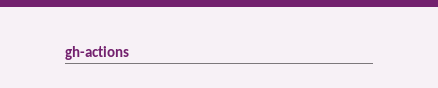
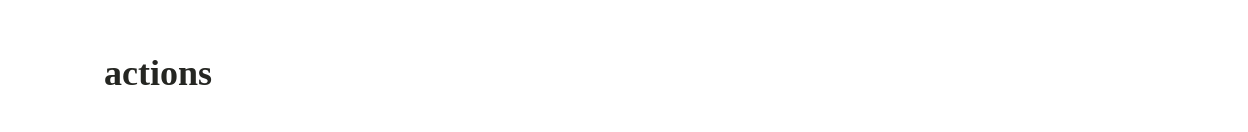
- gh-actions
+ actions

